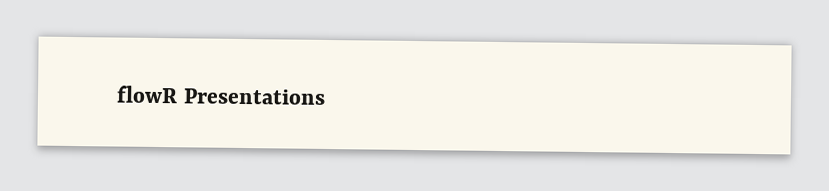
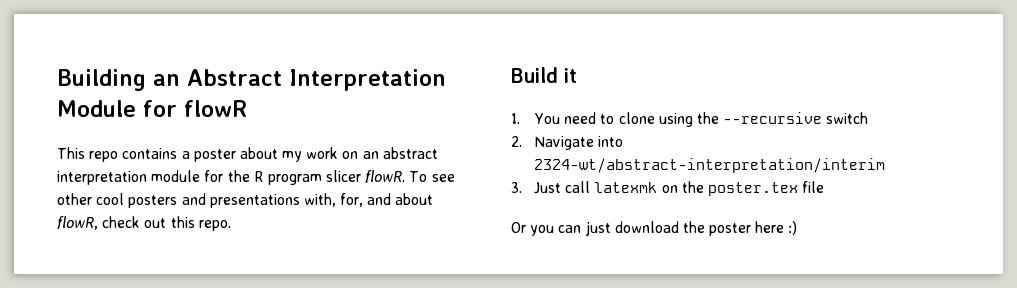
- flowR Presentations
+ Building an Abstract Interpretation Module for flowR
+ This repo contains a poster about my work on an abstract interpretation module for the R program slicer flowR. To see other cool posters and presentations with, for, and about flowR, check out this repo.
+ Build it
+ 1. You need to clone using the --recursive switch
+ 2. Navigate into 2324-wt/abstract-interpretation/interim
+ 3. Just call latexmk on the poster.tex file
+ Or you can just download the poster here :)

